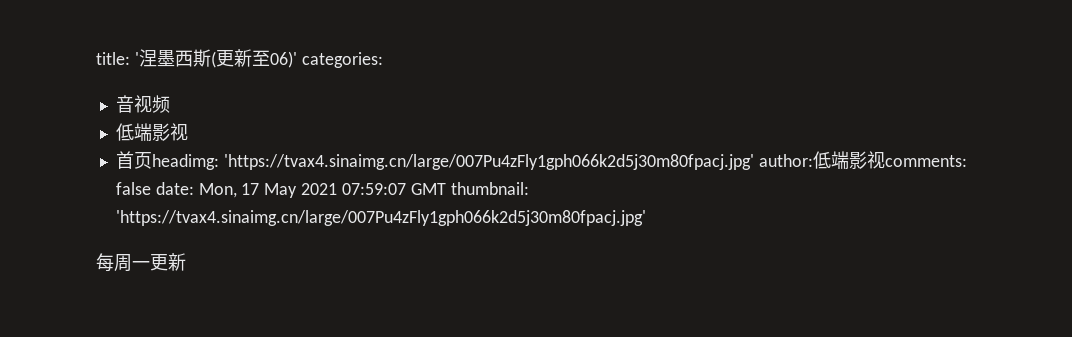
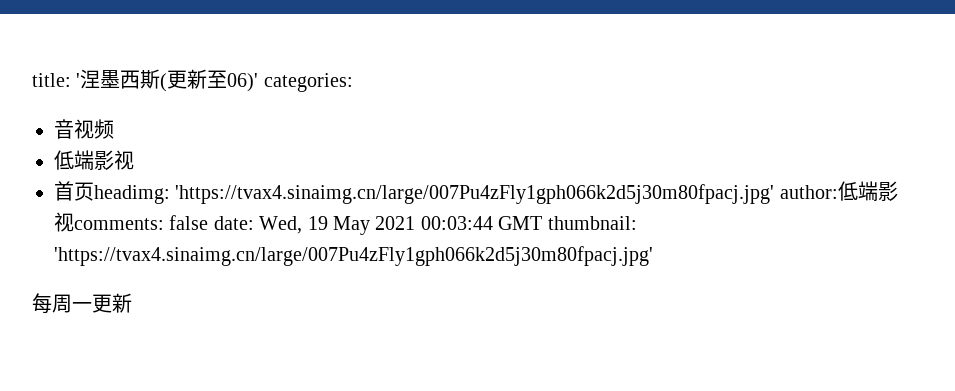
- 首页headimg: 'https://tvax4.sinaimg.cn/large/007Pu4zFly1gph066k2d5j30m80fpacj.jpg' author:低端影视comments: false date: Mon, 17 May 2021 07:59:07 GMT thumbnail: 'https://tvax4.sinaimg.cn/large/007Pu4zFly1gph066k2d5j30m80fpacj.jpg'
+ 首页headimg: 'https://tvax4.sinaimg.cn/large/007Pu4zFly1gph066k2d5j30m80fpacj.jpg' author:低端影视comments: false date: Wed, 19 May 2021 00:03:44 GMT thumbnail: 'https://tvax4.sinaimg.cn/large/007Pu4zFly1gph066k2d5j30m80fpacj.jpg'

